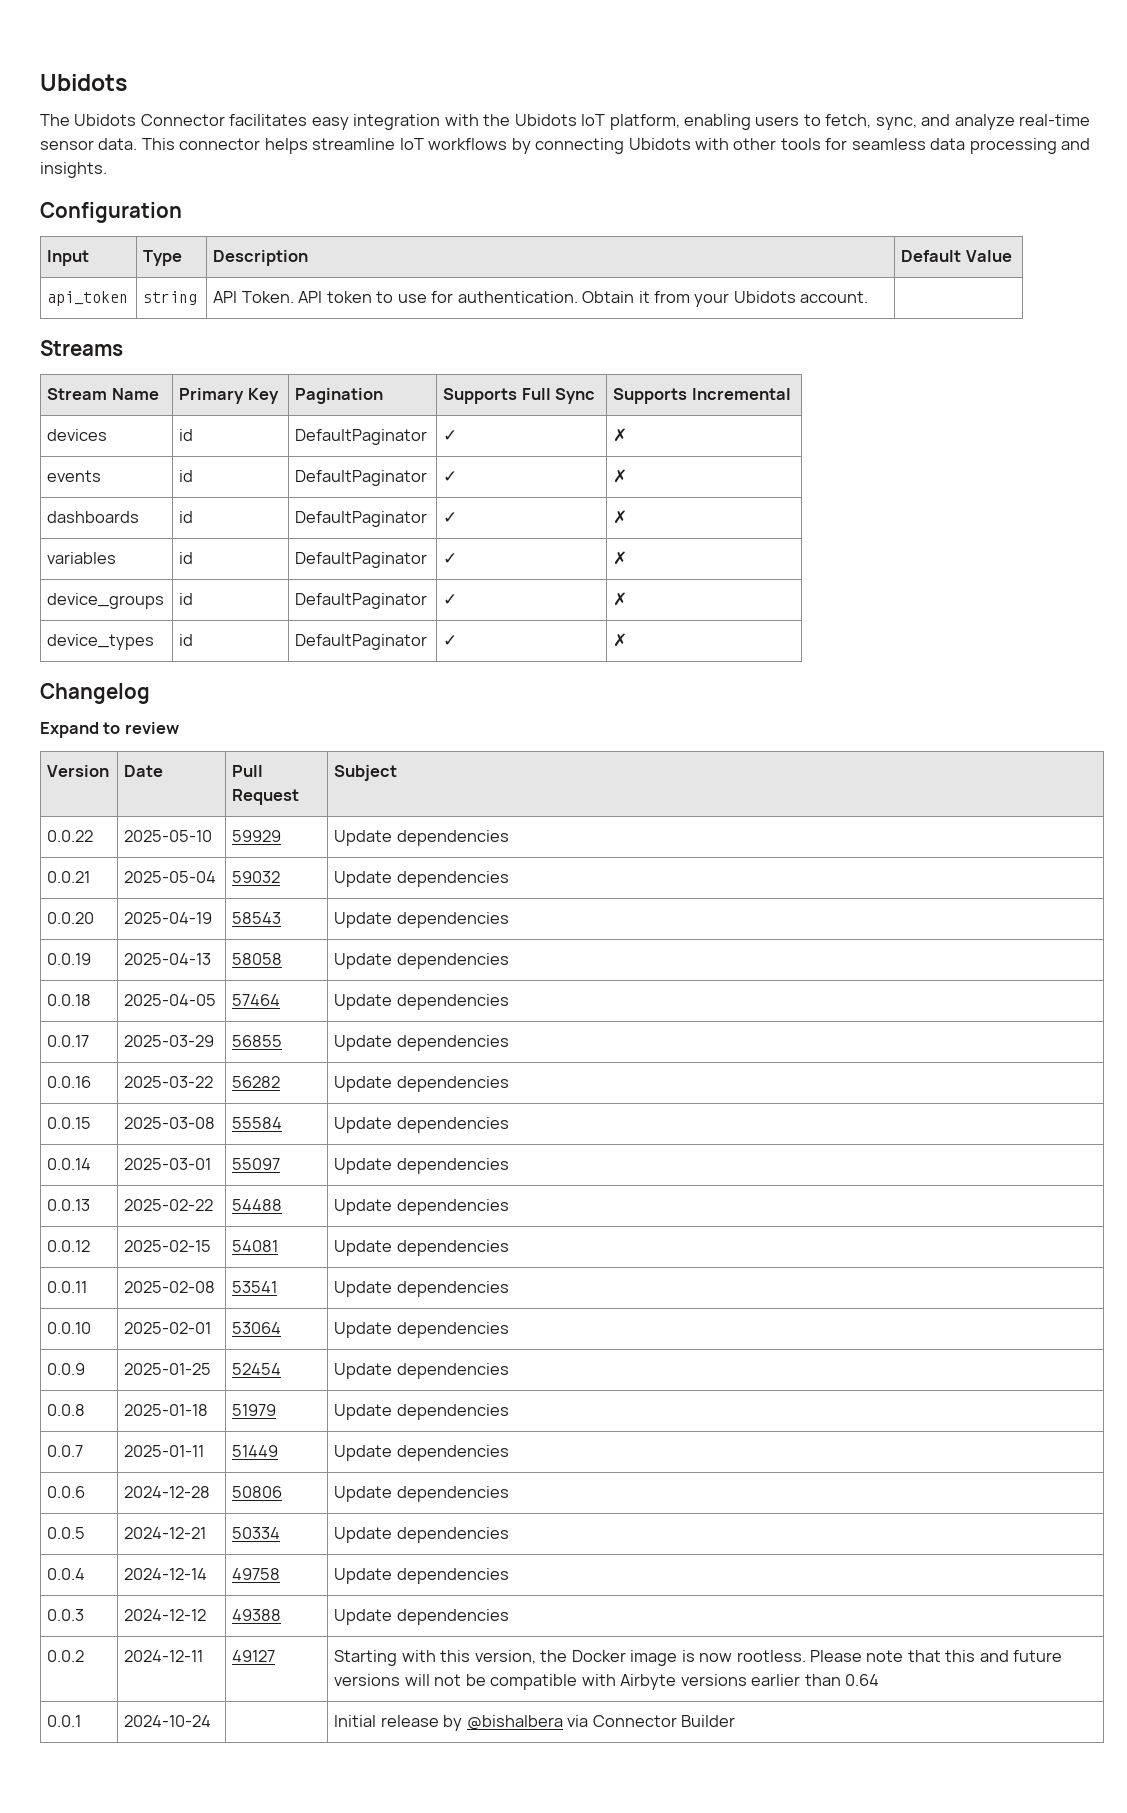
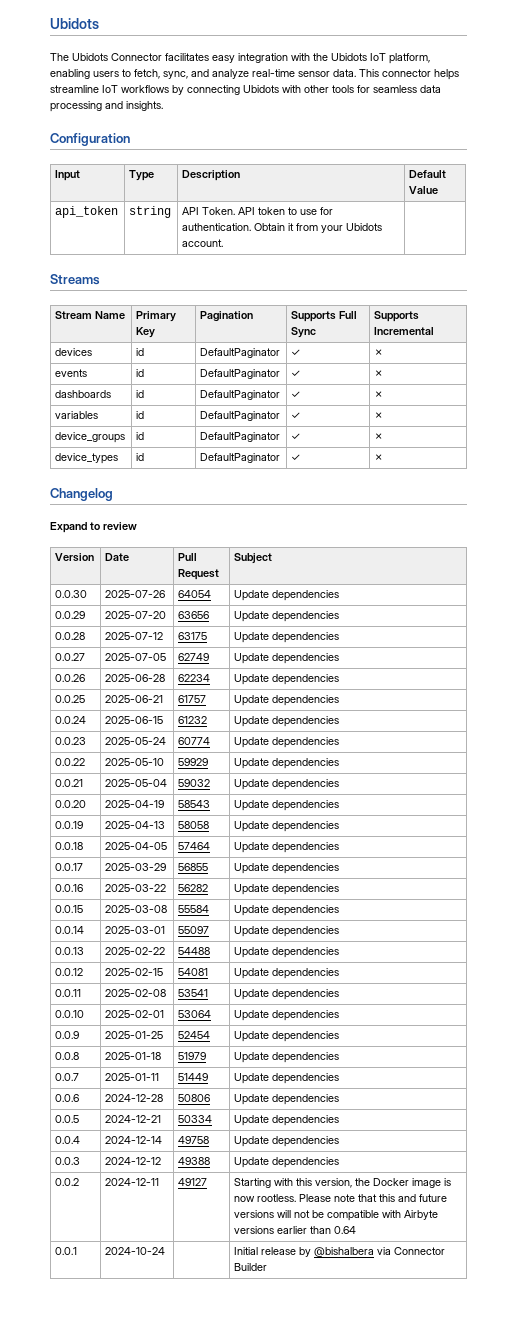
+ 0.0.30 | 2025-07-26 | 64054 | Update dependencies
+ 0.0.29 | 2025-07-20 | 63656 | Update dependencies
+ 0.0.28 | 2025-07-12 | 63175 | Update dependencies
+ 0.0.27 | 2025-07-05 | 62749 | Update dependencies
+ 0.0.26 | 2025-06-28 | 62234 | Update dependencies
+ 0.0.25 | 2025-06-21 | 61757 | Update dependencies
+ 0.0.24 | 2025-06-15 | 61232 | Update dependencies
+ 0.0.23 | 2025-05-24 | 60774 | Update dependencies

